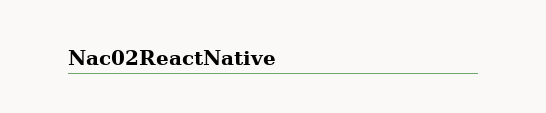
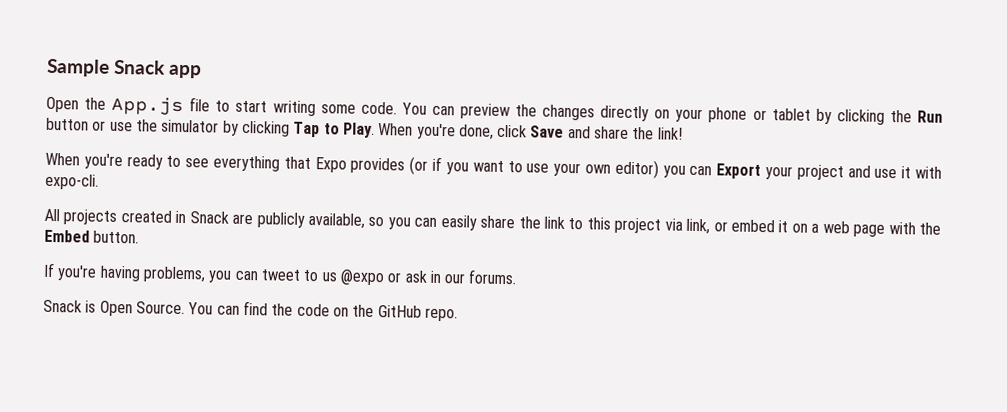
- Nac02ReactNative
+ Sample Snack app
+ Open the App.js file to start writing some code. You can preview the changes directly on your phone or tablet by clicking the Run button or use the simulator by clicking Tap to Play. When you're done, click Save and share the link!
+ When you're ready to see everything that Expo provides (or if you want to use your own editor) you can Export your project and use it with expo-cli.
+ All projects created in Snack are publicly available, so you can easily share the link to this project via link, or embed it on a web page with the Embed button.
+ If you're having problems, you can tweet to us @expo or ask in our forums.
+ Snack is Open Source. You can find the code on the GitHub repo.

